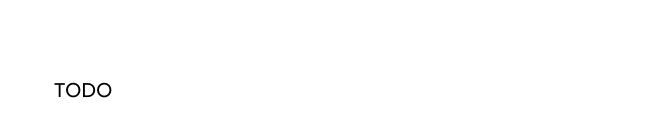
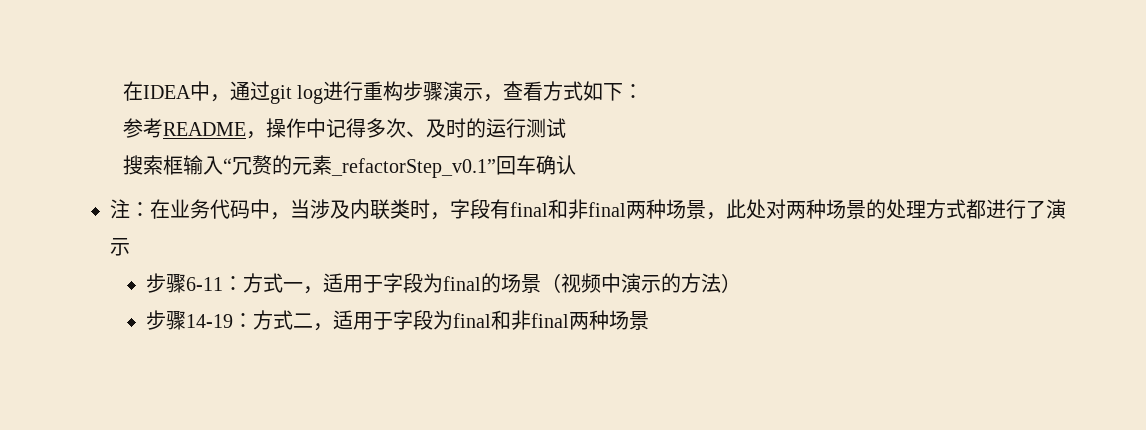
- TODO
+ 在IDEA中，通过git log进行重构步骤演示，查看方式如下：
+ 参考README，操作中记得多次、及时的运行测试
+ 搜索框输入“冗赘的元素_refactorStep_v0.1”回车确认
+ 注：在业务代码中，当涉及内联类时，字段有final和非final两种场景，此处对两种场景的处理方式都进行了演示
+ 步骤6-11：方式一，适用于字段为final的场景（视频中演示的方法）
+ 步骤14-19：方式二，适用于字段为final和非final两种场景

